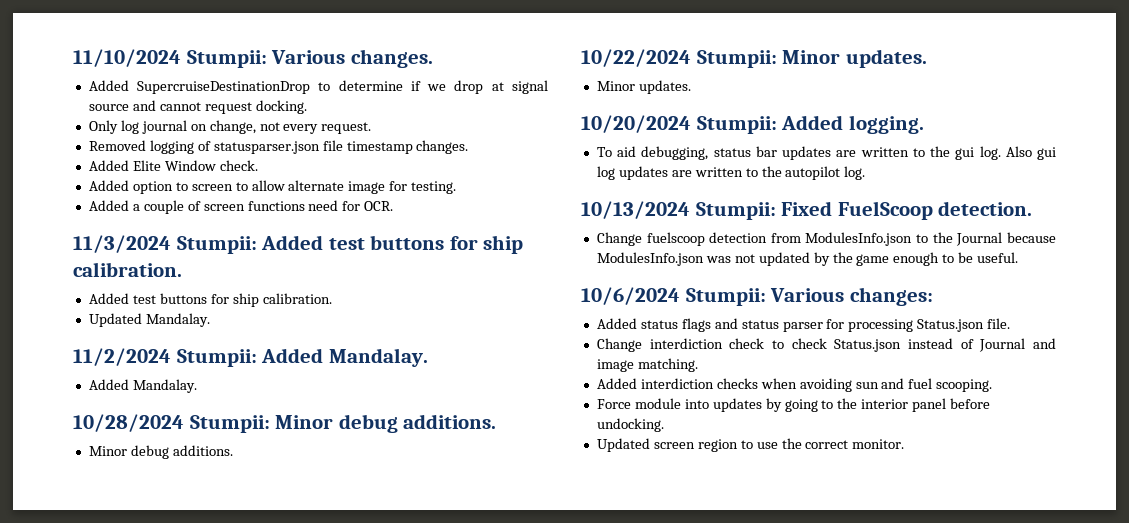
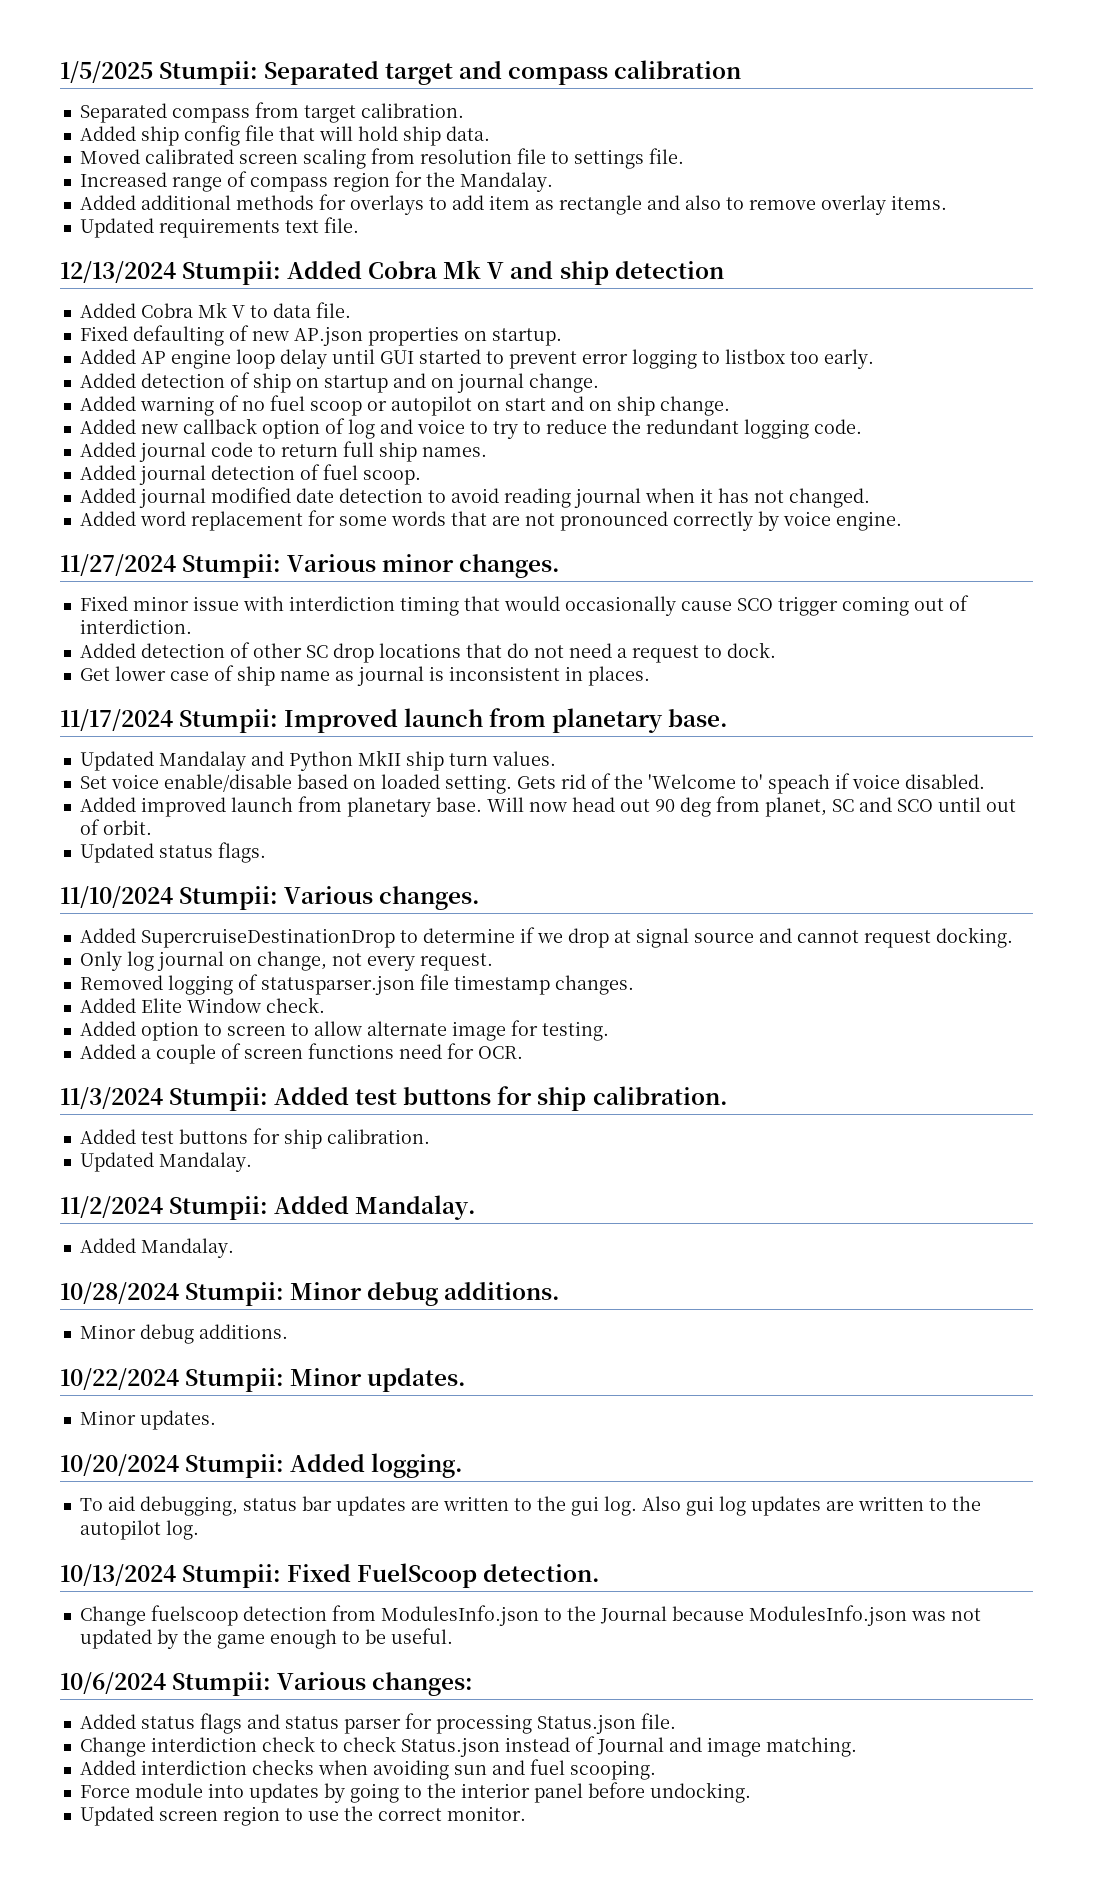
+ 1/5/2025 Stumpii: Separated target and compass calibration
+ Separated compass from target calibration.
+ Added ship config file that will hold ship data.
+ Moved calibrated screen scaling from resolution file to settings file.
+ Increased range of compass region for the Mandalay.
+ Added additional methods for overlays to add item as rectangle and also to remove overlay items.
+ Updated requirements text file.
+ 12/13/2024 Stumpii: Added Cobra Mk V and ship detection
+ Added Cobra Mk V to data file.
+ Fixed defaulting of new AP.json properties on startup.
+ Added AP engine loop delay until GUI started to prevent error logging to listbox too early.
+ Added detection of ship on startup and on journal change.
+ Added warning of no fuel scoop or autopilot on start and on ship change.
+ Added new callback option of log and voice to try to reduce the redundant logging code.
+ Added journal code to return full ship names.
+ Added journal detection of fuel scoop.
+ Added journal modified date detection to avoid reading journal when it has not changed.
+ Added word replacement for some words that are not pronounced correctly by voice engine.
+ 11/27/2024 Stumpii: Various minor changes.
+ Fixed minor issue with interdiction timing that would occasionally cause SCO trigger coming out of interdiction.
+ Added detection of other SC drop locations that do not need a request to dock.
+ Get lower case of ship name as journal is inconsistent in places.
+ 11/17/2024 Stumpii: Improved launch from planetary base.
+ Updated Mandalay and Python MkII ship turn values.
+ Set voice enable/disable based on loaded setting. Gets rid of the 'Welcome to' speach if voice disabled.
+ Added improved launch from planetary base. Will now head out 90 deg from planet, SC and SCO until out of orbit.
+ Updated status flags.

